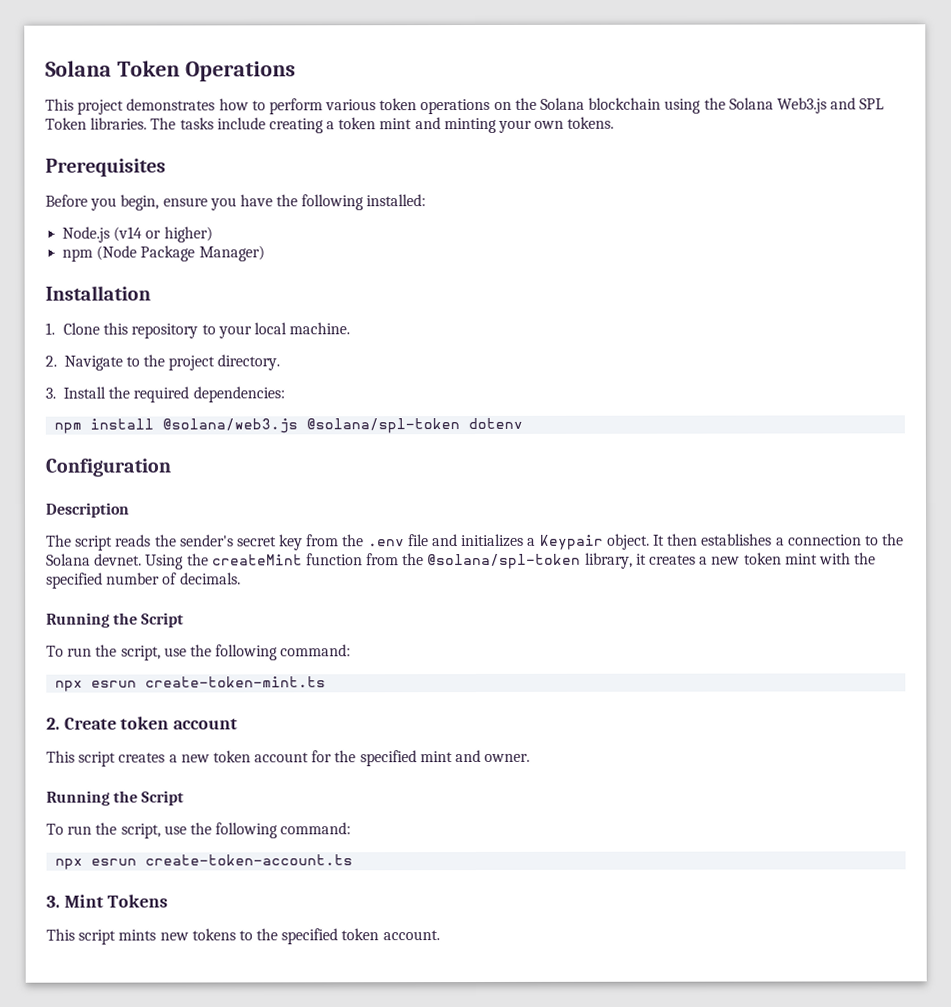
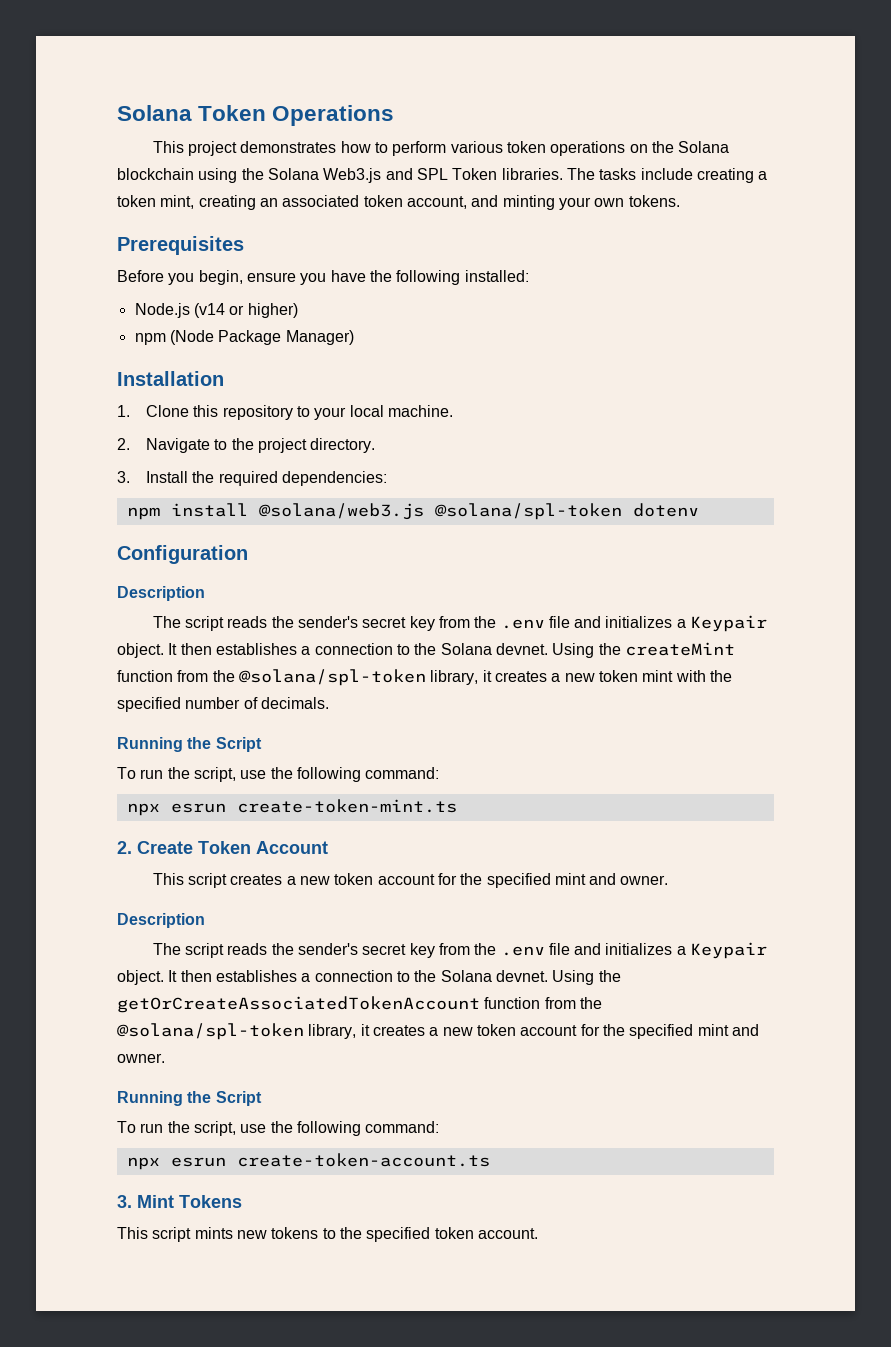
- The tasks include creating a token mint and minting your own tokens.
+ The tasks include creating a token mint, creating an associated token account, and minting your own tokens.
- 2. Create token account
+ 2. Create Token Account
  This script creates a new token account for the specified mint and owner.
+ Description
+ The script reads the sender's secret key from the .env file and initializes a Keypair object. It then establishes a connection to the Solana devnet. Using the getOrCreateAssociatedTokenAccount function from the @solana/spl-token library, it creates a new token account for the specified mint and owner.

